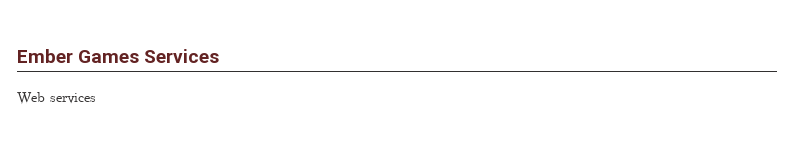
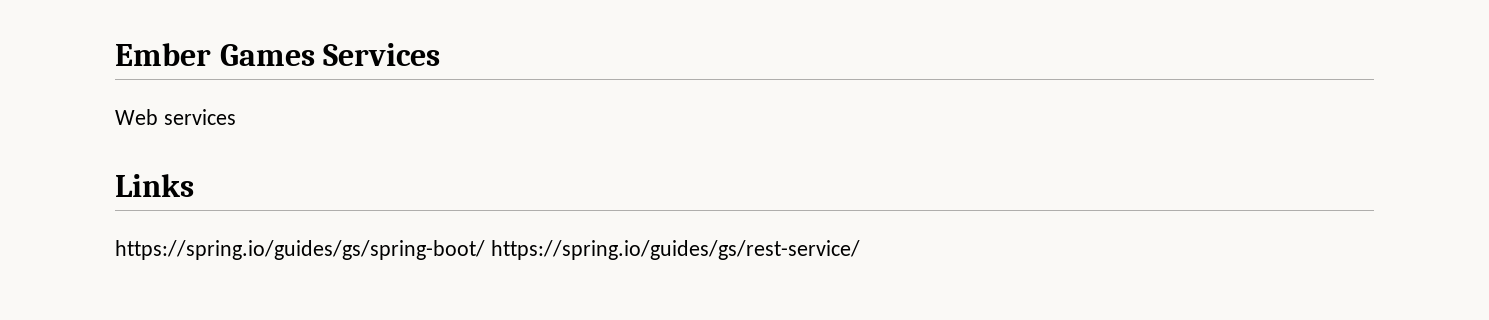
+ Links
+ https://spring.io/guides/gs/spring-boot/ https://spring.io/guides/gs/rest-service/

